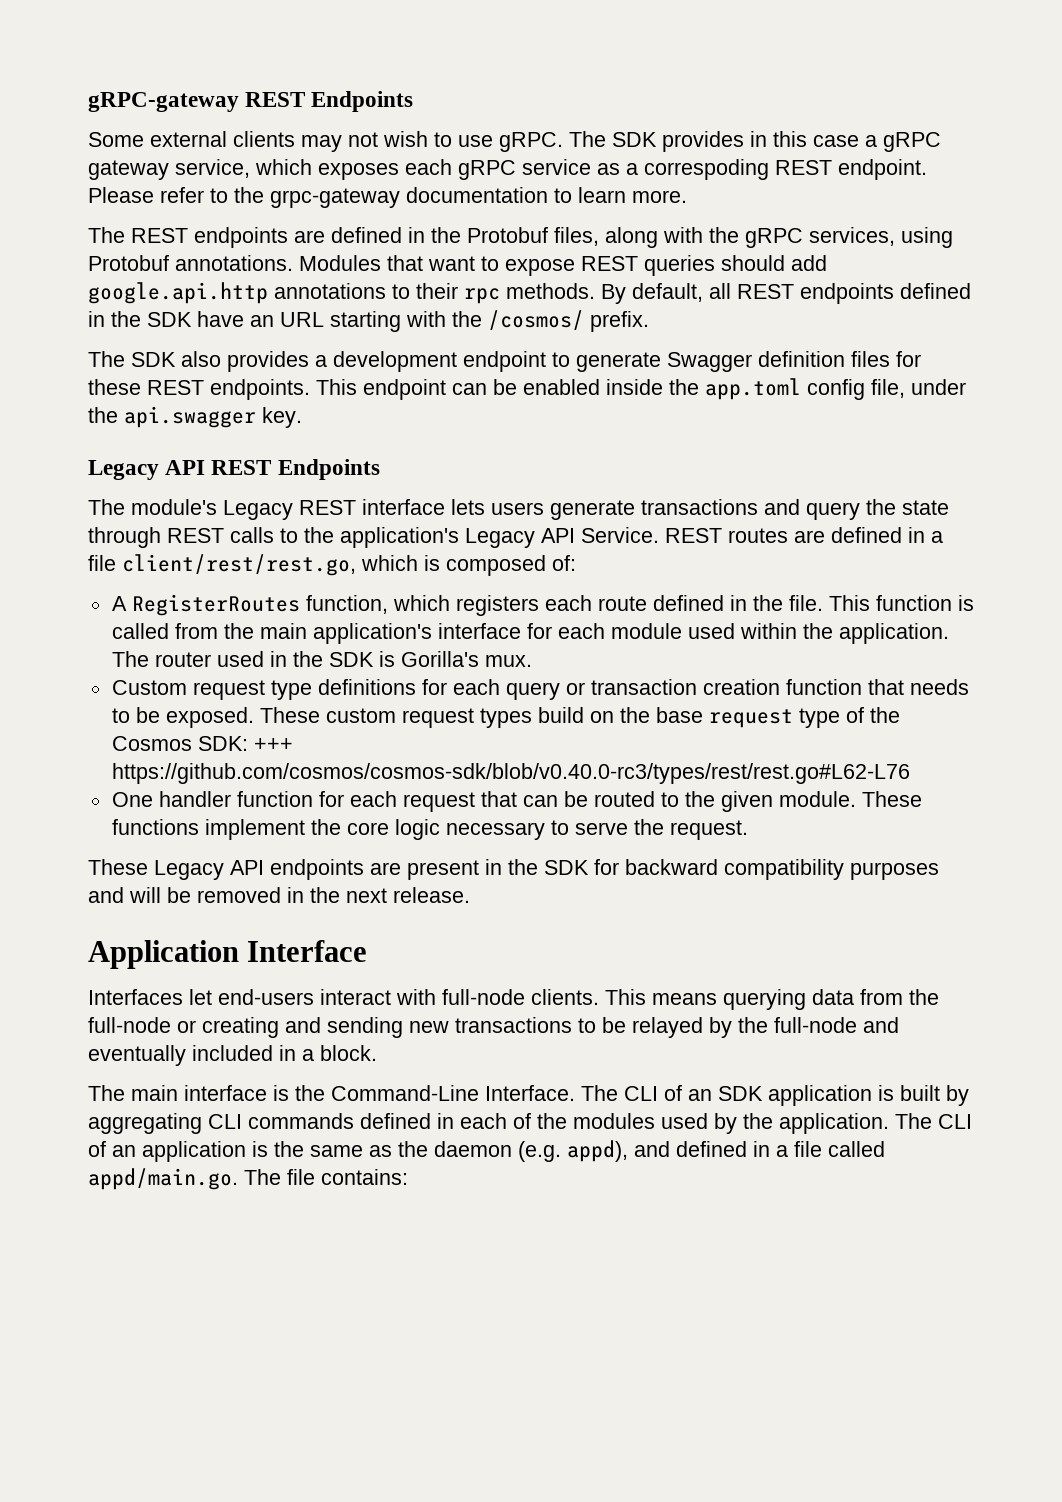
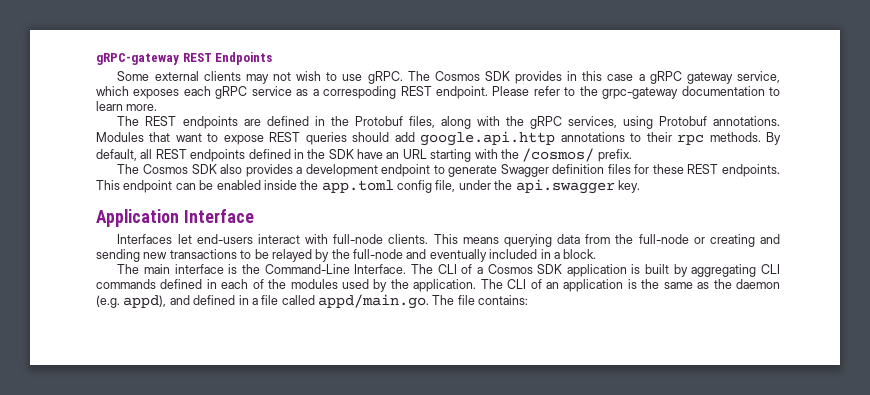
- The SDK provides in this case a gRPC gateway service, which exposes each gRPC service as a correspoding REST endpoint.
+ The Cosmos SDK provides in this case a gRPC gateway service, which exposes each gRPC service as a correspoding REST endpoint.
- The SDK also provides a development endpoint to generate Swagger definition files for these REST endpoints.
+ The Cosmos SDK also provides a development endpoint to generate Swagger definition files for these REST endpoints.
- Legacy API REST Endpoints
- The module's Legacy REST interface lets users generate transactions and query the state through REST calls to the application's Legacy API Service. REST routes are defined in a file client/rest/rest.go, which is composed of:
- A RegisterRoutes function, which registers each route defined in the file. This function is called from the main application's interface for each module used within the application. The router used in the SDK is Gorilla's mux.
- Custom request type definitions for each query or transaction creation function that needs to be exposed. These custom request types build on the base request type of the Cosmos SDK: +++ https://github.com/cosmos/cosmos-sdk/blob/v0.40.0-rc3/types/rest/rest.go#L62-L76
- One handler function for each request that can be routed to the given module. These functions implement the core logic necessary to serve the request.
- These Legacy API endpoints are present in the SDK for backward compatibility purposes and will be removed in the next release.
- The CLI of an SDK application is built by aggregating CLI commands defined in each of the modules used by the application.
+ The CLI of a Cosmos SDK application is built by aggregating CLI commands defined in each of the modules used by the application.

